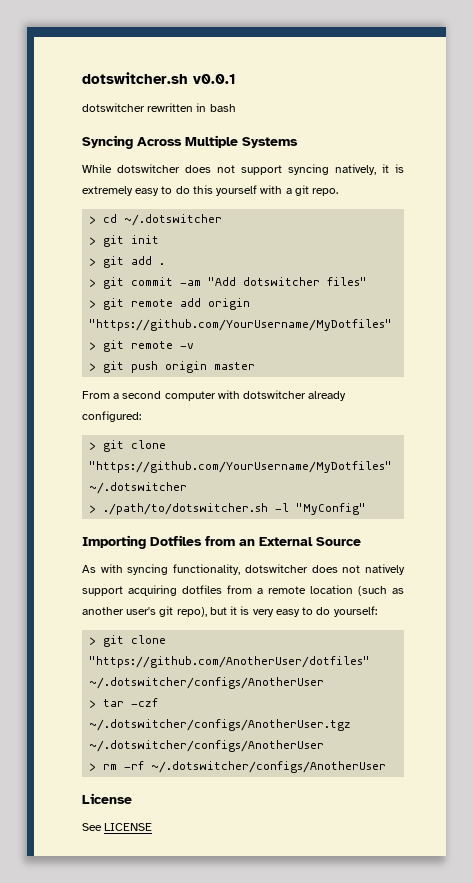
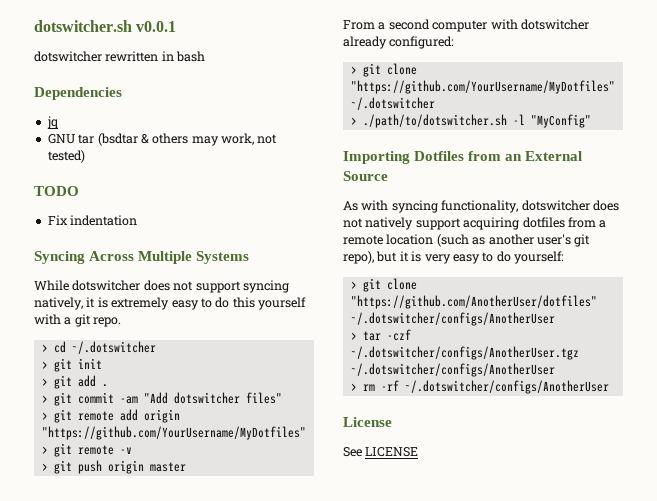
+ Dependencies
+ jq
+ GNU tar (bsdtar & others may work, not tested)
+ TODO
+ Fix indentation

